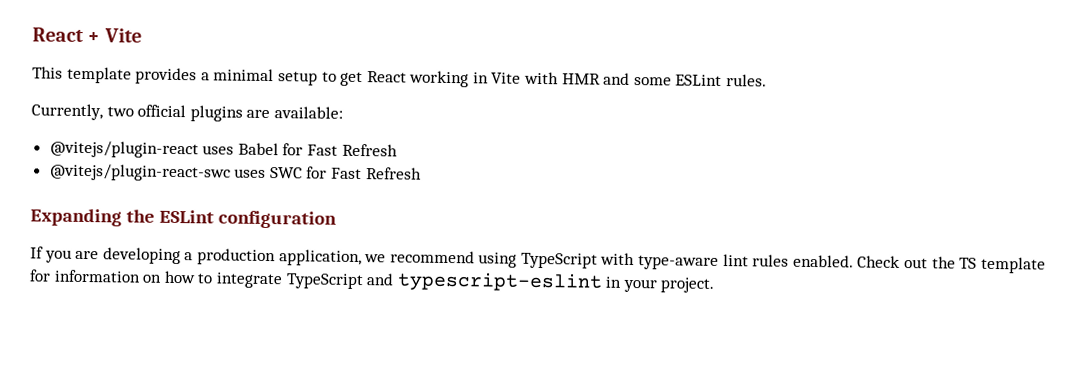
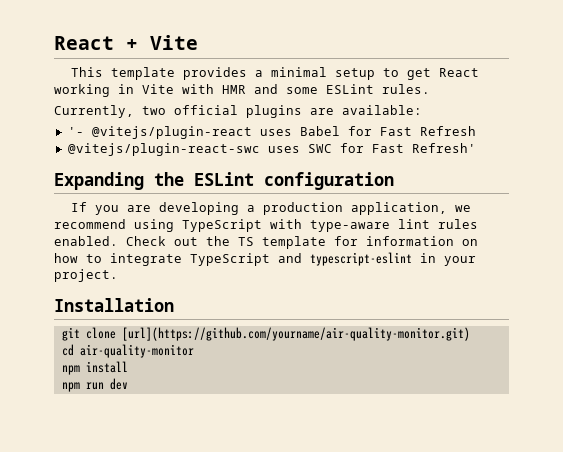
- @vitejs/plugin-react uses Babel for Fast Refresh
+ '- @vitejs/plugin-react uses Babel for Fast Refresh
- @vitejs/plugin-react-swc uses SWC for Fast Refresh
+ @vitejs/plugin-react-swc uses SWC for Fast Refresh'
+ Installation
+ git clone [url](https://github.com/yourname/air-quality-monitor.git)
+ cd air-quality-monitor
+ npm install
+ npm run dev

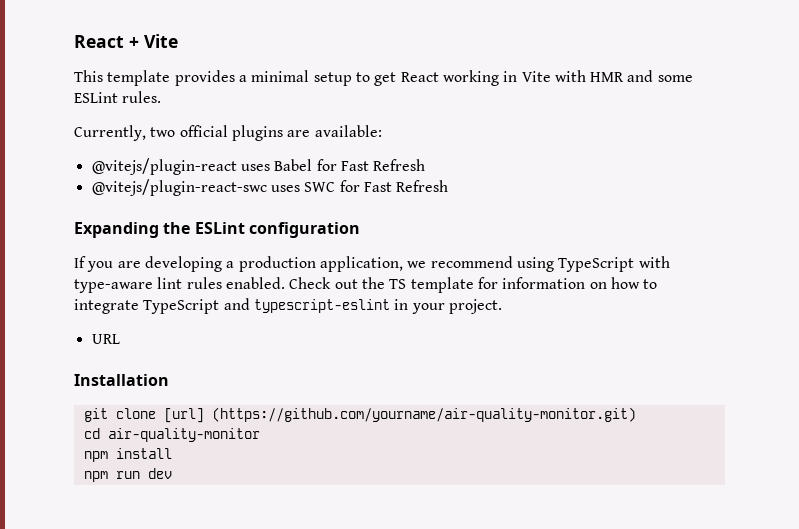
- '- @vitejs/plugin-react uses Babel for Fast Refresh
+ @vitejs/plugin-react uses Babel for Fast Refresh
- @vitejs/plugin-react-swc uses SWC for Fast Refresh'
+ @vitejs/plugin-react-swc uses SWC for Fast Refresh
+ URL
- git clone [url](https://github.com/yourname/air-quality-monitor.git)
+ git clone [url] (https://github.com/yourname/air-quality-monitor.git)

